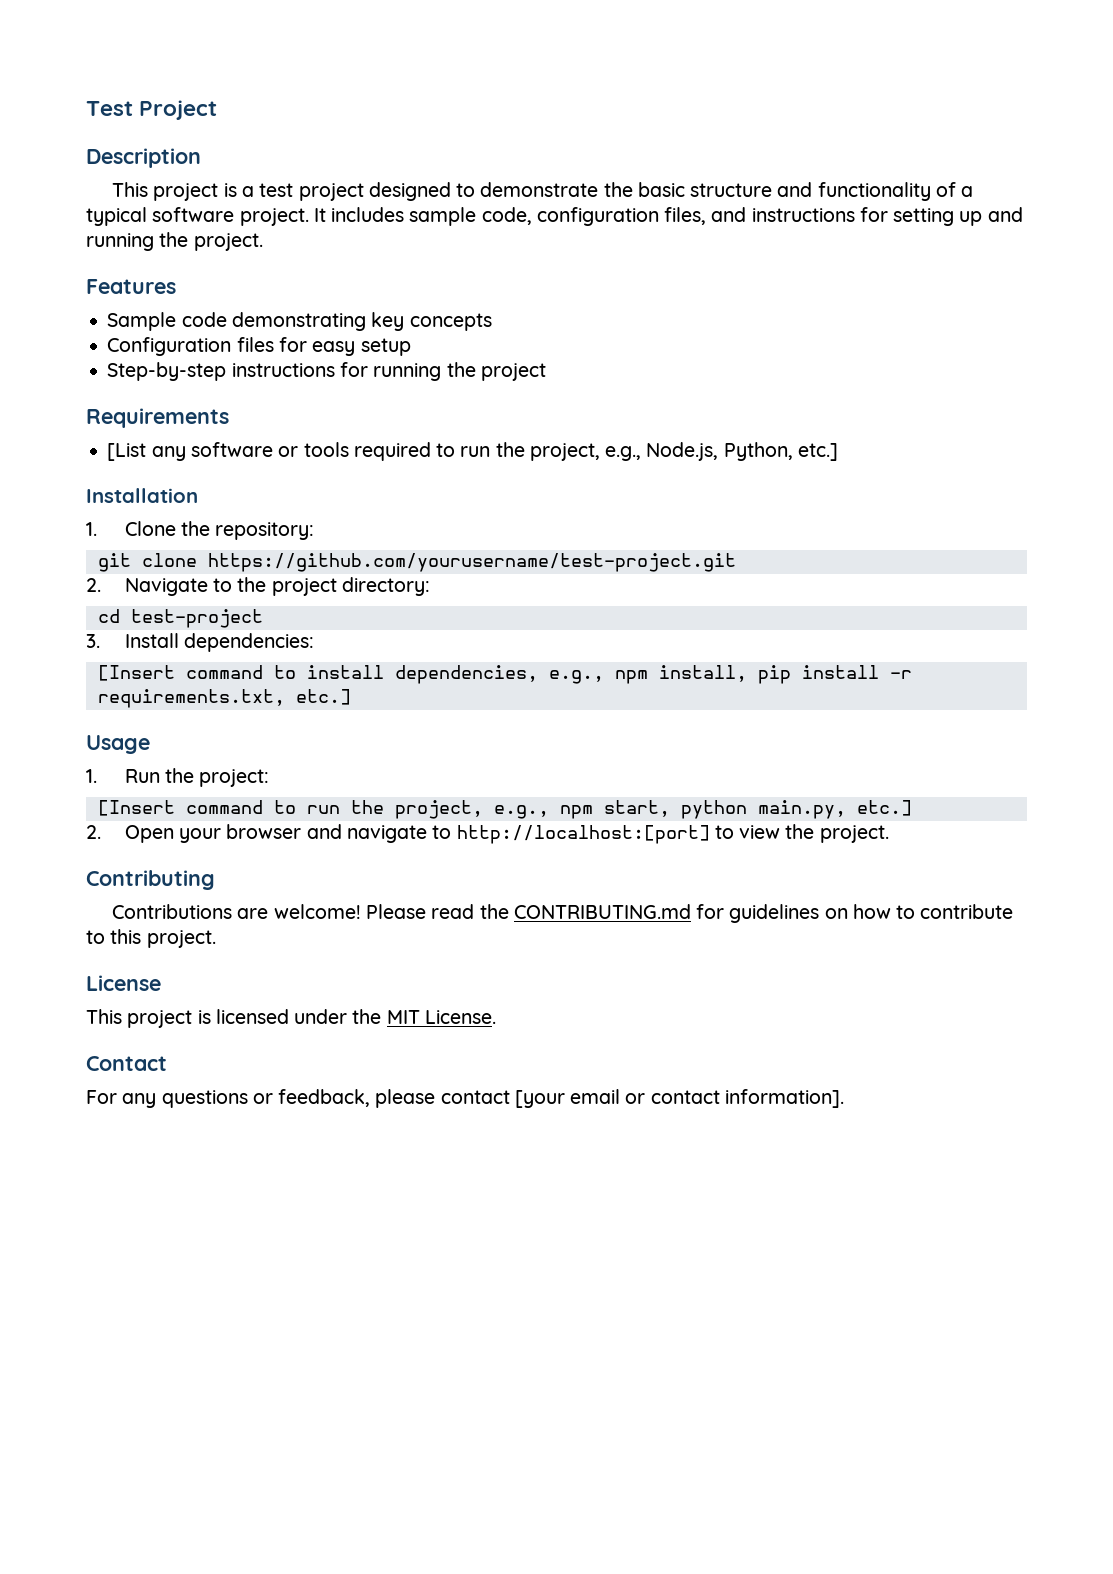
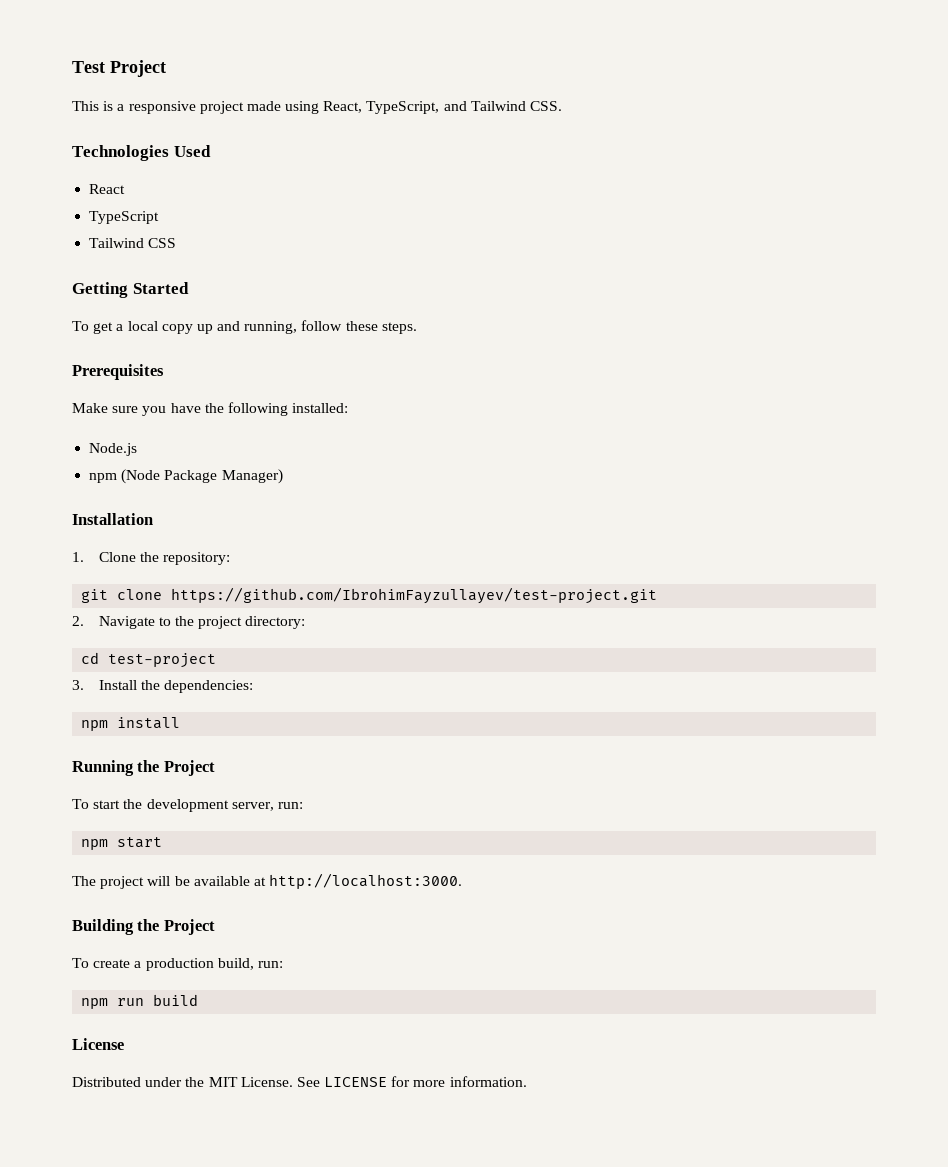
- Description
- This project is a test project designed to demonstrate the basic structure and functionality of a typical software project. It includes sample code, configuration files, and instructions for setting up and running the project.
- Features
- Sample code demonstrating key concepts
- Configuration files for easy setup
- Step-by-step instructions for running the project
- Requirements
- [List any software or tools required to run the project, e.g., Node.js, Python, etc.]
+ This is a responsive project made using React, TypeScript, and Tailwind CSS.
+ Technologies Used
+ React
+ TypeScript
+ Tailwind CSS
+ Getting Started
+ To get a local copy up and running, follow these steps.
+ Prerequisites
+ Make sure you have the following installed:
+ Node.js
+ npm (Node Package Manager)
- git clone https://github.com/yourusername/test-project.git
+ git clone https://github.com/IbrohimFayzullayev/test-project.git
- 3. Install dependencies:
+ 3. Install the dependencies:
- [Insert command to install dependencies, e.g., npm install, pip install -r requirements.txt, etc.]
- Usage
- 1. Run the project:
- [Insert command to run the project, e.g., npm start, python main.py, etc.]
- 2. Open your browser and navigate to http://localhost:[port] to view the project.
- Contributing
- Contributions are welcome! Please read the CONTRIBUTING.md for guidelines on how to contribute to this project.
+ npm install
+ Running the Project
+ To start the development server, run:
+ npm start
+ The project will be available at http://localhost:3000.
+ Building the Project
+ To create a production build, run:
+ npm run build
  License
- This project is licensed under the MIT License.
- Contact
- For any questions or feedback, please contact [your email or contact information].
+ Distributed under the MIT License. See LICENSE for more information.

